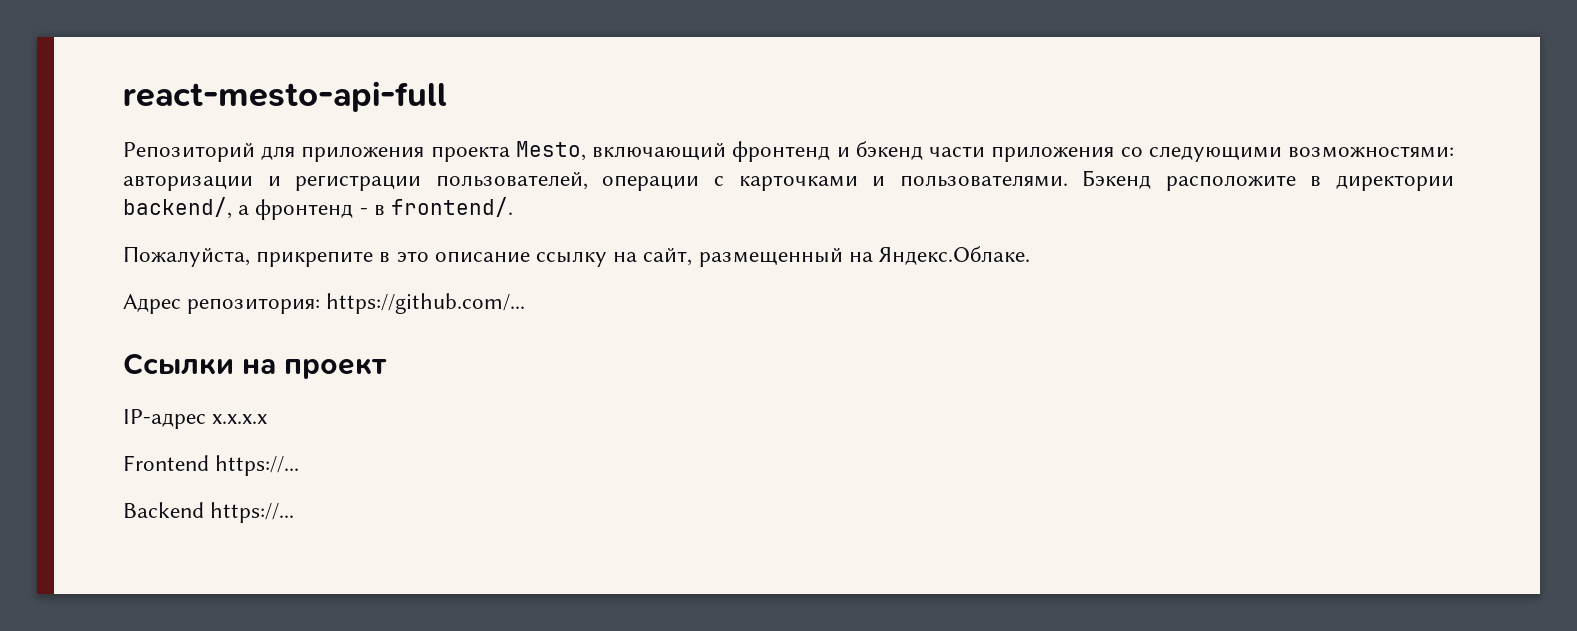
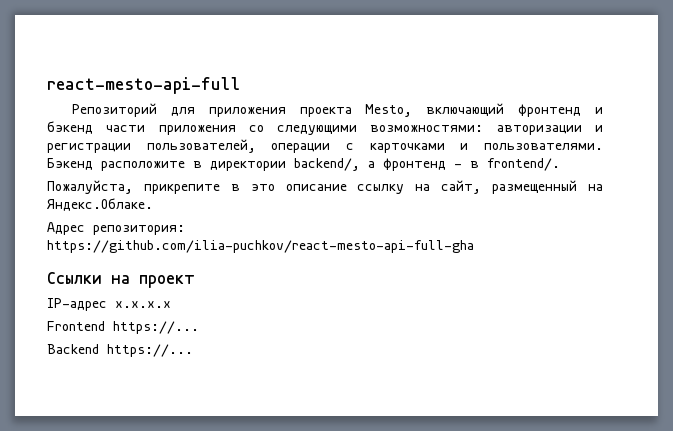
- Адрес репозитория: https://github.com/...
+ Адрес репозитория: https://github.com/ilia-puchkov/react-mesto-api-full-gha

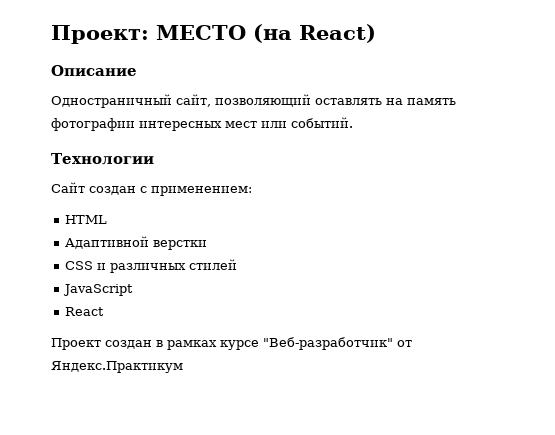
- react-mesto-api-full
- Репозиторий для приложения проекта Mesto, включающий фронтенд и бэкенд части приложения со следующими возможностями: авторизации и регистрации пользователей, операции с карточками и пользователями. Бэкенд расположите в директории backend/, а фронтенд - в frontend/.
- Пожалуйста, прикрепите в это описание ссылку на сайт, размещенный на Яндекс.Облаке.
- Адрес репозитория: https://github.com/ilia-puchkov/react-mesto-api-full-gha
- Ссылки на проект
- IP-адрес x.x.x.x
- Frontend https://...
- Backend https://...
+ Проект: МЕСТО (на React)
+ Описание
+ Одностраничный сайт, позволяющий оставлять на память фотографии интересных мест или событий.
+ Технологии
+ Сайт создан с применением:
+ HTML
+ Адаптивной верстки
+ CSS и различных стилей
+ JavaScript
+ React
+ Проект создан в рамках курсе "Веб-разработчик" от Яндекс.Практикум

